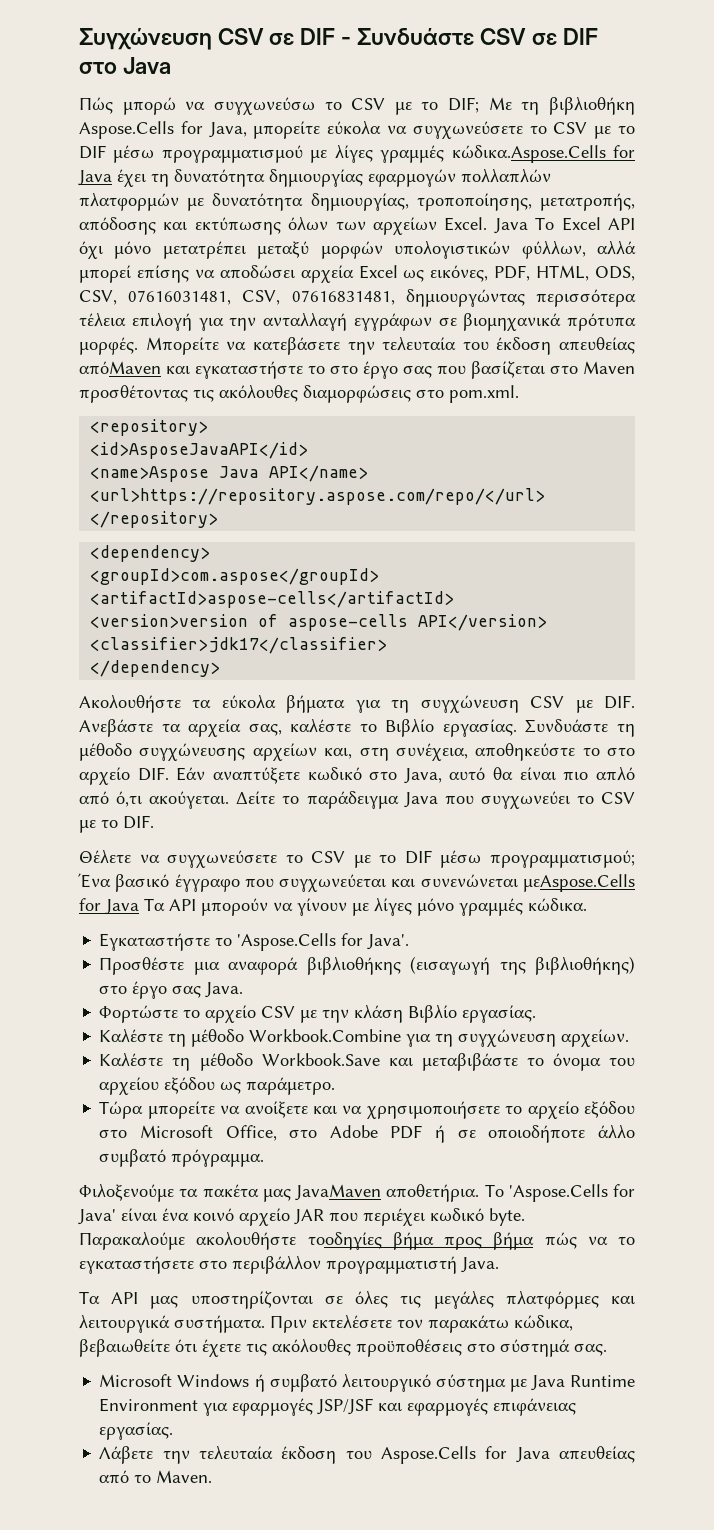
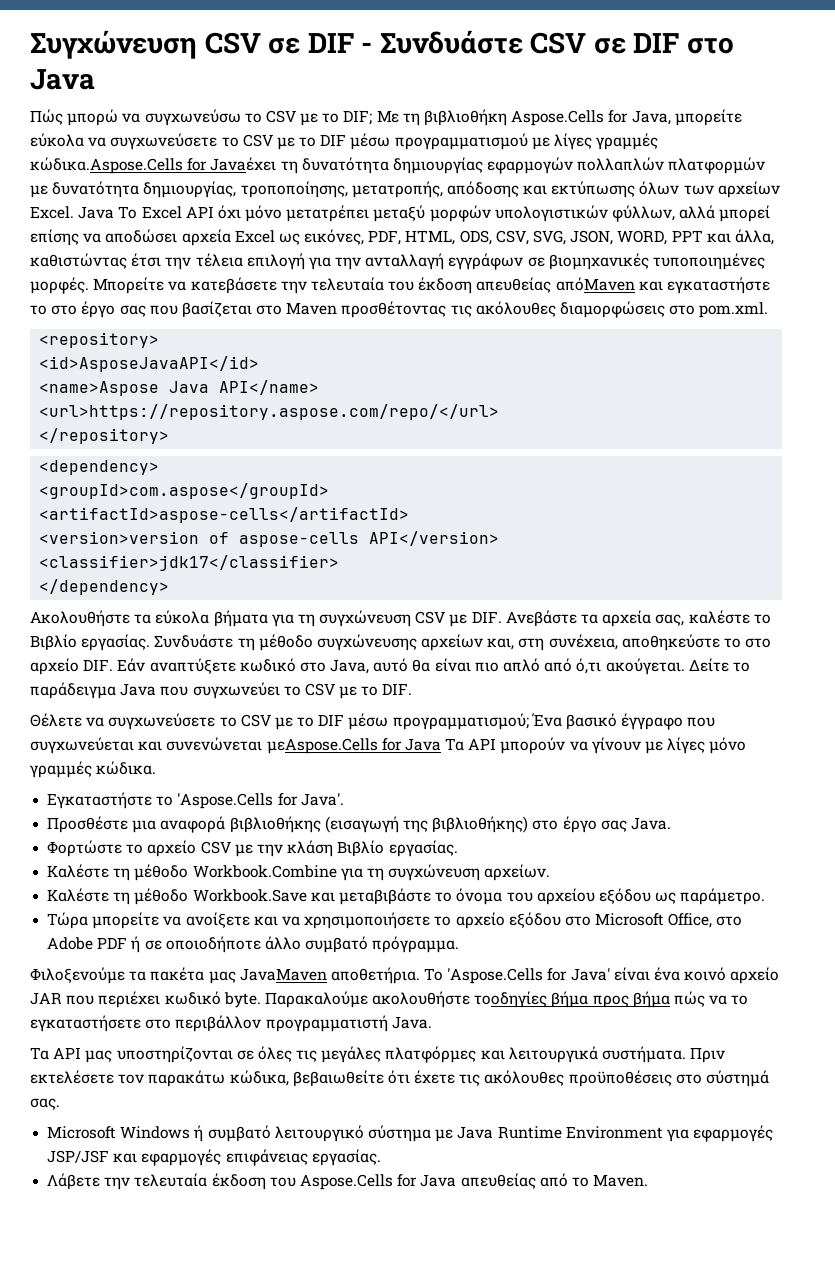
- Πώς μπορώ να συγχωνεύσω το CSV με το DIF; Με τη βιβλιοθήκη Aspose.Cells for Java, μπορείτε εύκολα να συγχωνεύσετε το CSV με το DIF μέσω προγραμματισμού με λίγες γραμμές κώδικα.Aspose.Cells for Java έχει τη δυνατότητα δημιουργίας εφαρμογών πολλαπλών πλατφορμών με δυνατότητα δημιουργίας, τροποποίησης, μετατροπής, απόδοσης και εκτύπωσης όλων των αρχείων Excel.
+ Πώς μπορώ να συγχωνεύσω το CSV με το DIF; Με τη βιβλιοθήκη Aspose.Cells for Java, μπορείτε εύκολα να συγχωνεύσετε το CSV με το DIF μέσω προγραμματισμού με λίγες γραμμές κώδικα.Aspose.Cells for Javaέχει τη δυνατότητα δημιουργίας εφαρμογών πολλαπλών πλατφορμών με δυνατότητα δημιουργίας, τροποποίησης, μετατροπής, απόδοσης και εκτύπωσης όλων των αρχείων Excel.
- Java Το Excel API όχι μόνο μετατρέπει μεταξύ μορφών υπολογιστικών φύλλων, αλλά μπορεί επίσης να αποδώσει αρχεία Excel ως εικόνες, PDF, HTML, ODS, CSV, 07616031481, CSV, 07616831481, δημιουργώντας περισσότερα τέλεια επιλογή για την ανταλλαγή εγγράφων σε βιομηχανικά πρότυπα μορφές.
+ Java Το Excel API όχι μόνο μετατρέπει μεταξύ μορφών υπολογιστικών φύλλων, αλλά μπορεί επίσης να αποδώσει αρχεία Excel ως εικόνες, PDF, HTML, ODS, CSV, SVG, JSON, WORD, PPT και άλλα, καθιστώντας έτσι την τέλεια επιλογή για την ανταλλαγή εγγράφων σε βιομηχανικές τυποποιημένες μορφές.

